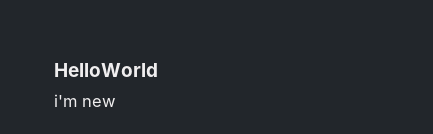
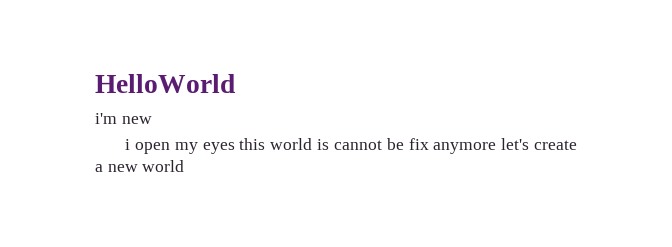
+ i open my eyes this world is cannot be fix anymore let's create a new world

